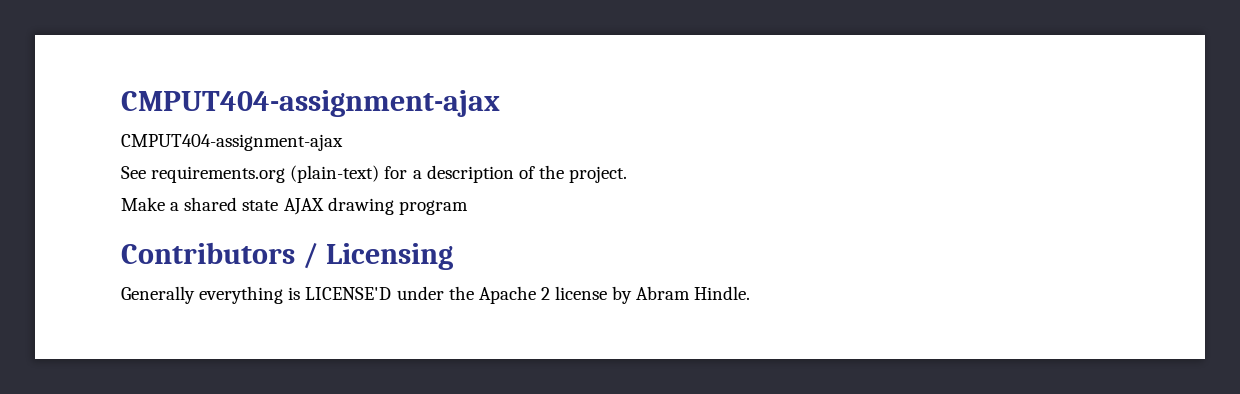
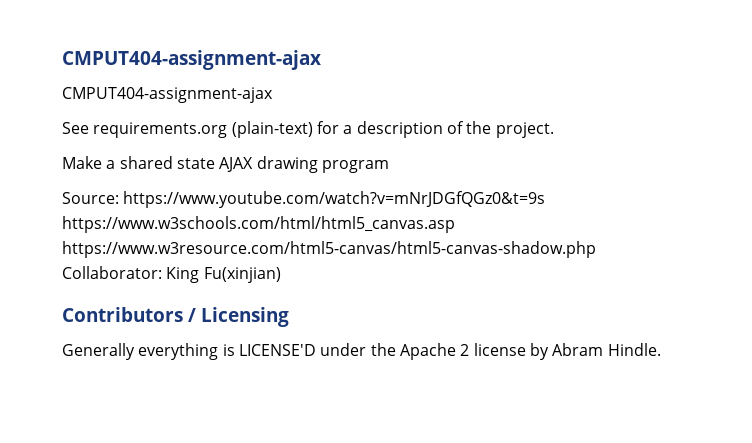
+ Source: https://www.youtube.com/watch?v=mNrJDGfQGz0&t=9s https://www.w3schools.com/html/html5_canvas.asp https://www.w3resource.com/html5-canvas/html5-canvas-shadow.php Collaborator: King Fu(xinjian)

